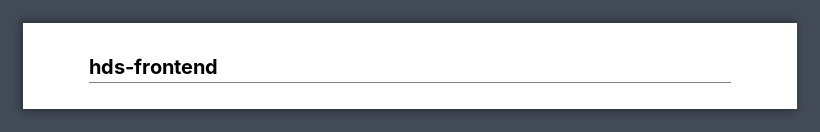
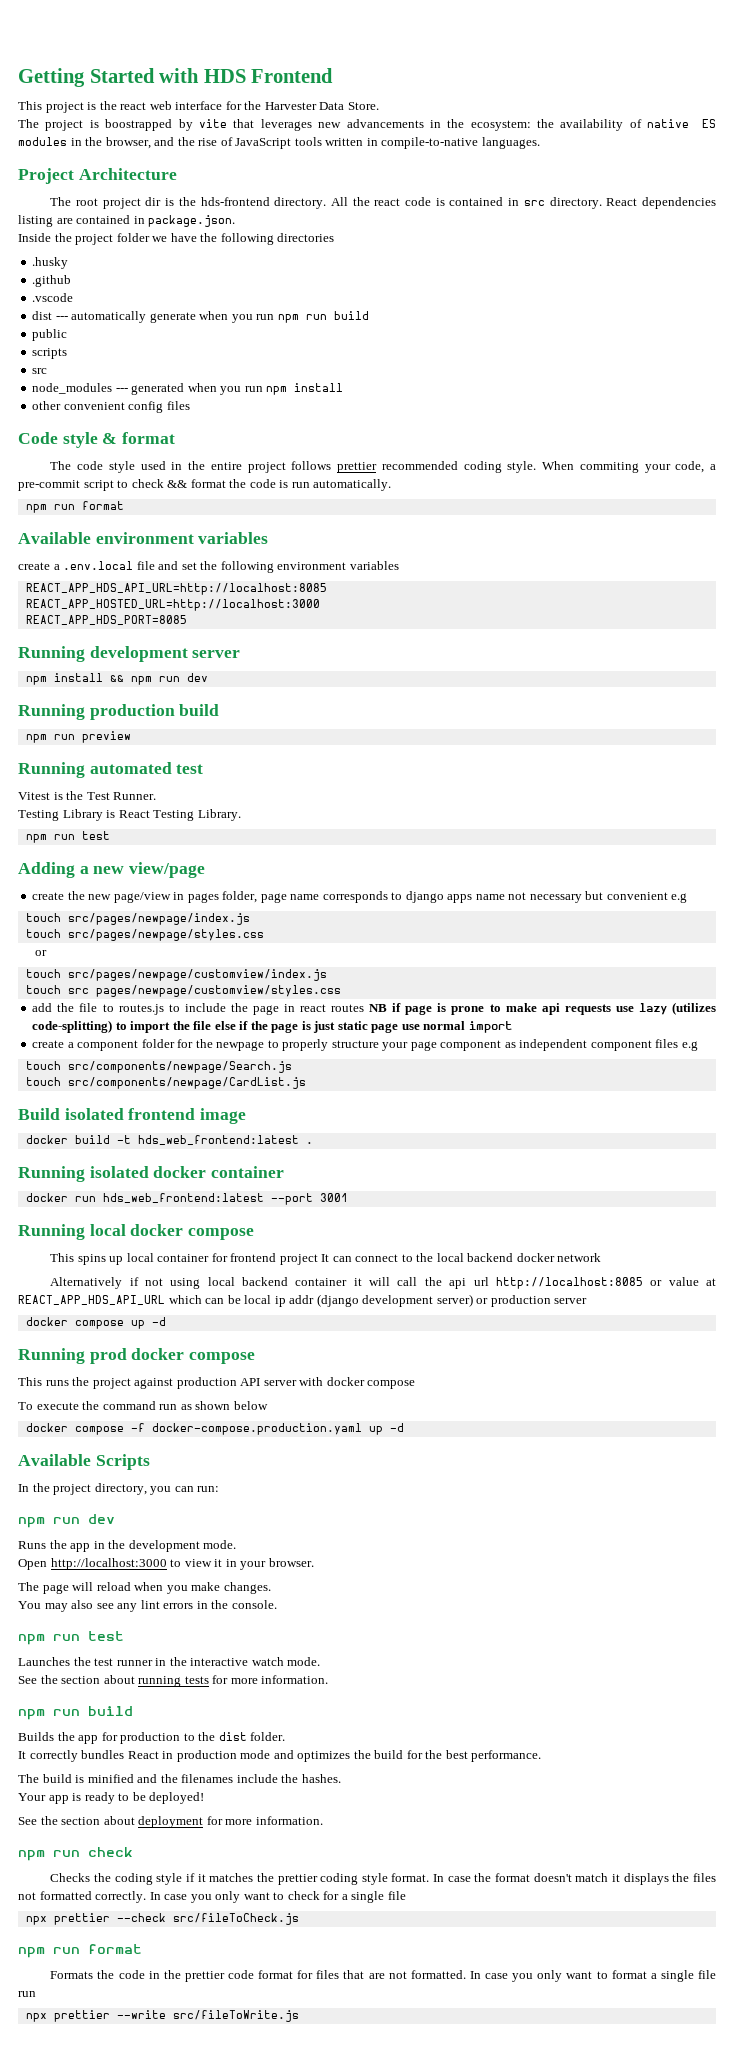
- hds-frontend
+ Getting Started with HDS Frontend
+ This project is the react web interface for the Harvester Data Store.
+ The project is boostrapped by vite that leverages new advancements in the ecosystem: the availability of native ES modules in the browser, and the rise of JavaScript tools written in compile-to-native languages.
+ Project Architecture
+ The root project dir is the hds-frontend directory. All the react code is contained in src directory. React dependencies listing are contained in package.json.
+ Inside the project folder we have the following directories
+ .husky
+ .github
+ .vscode
+ dist --- automatically generate when you run npm run build
+ public
+ scripts
+ src
+ node_modules --- generated when you run npm install
+ other convenient config files
+ Code style & format
+ The code style used in the entire project follows prettier recommended coding style. When commiting your code, a pre-commit script to check && format the code is run automatically.
+ npm run format
+ Available environment variables
+ create a .env.local file and set the following environment variables
+ REACT_APP_HDS_API_URL=http://localhost:8085
+ REACT_APP_HOSTED_URL=http://localhost:3000
+ REACT_APP_HDS_PORT=8085
+ Running development server
+ npm install && npm run dev
+ Running production build
+ npm run preview
+ Running automated test
+ Vitest is the Test Runner.
+ Testing Library is React Testing Library.
+ npm run test
+ Adding a new view/page
+ create the new page/view in pages folder, page name corresponds to django apps name not necessary but convenient e.g
+ touch src/pages/newpage/index.js
+ touch src/pages/newpage/styles.css
+ or
+ touch src/pages/newpage/customview/index.js
+ touch src pages/newpage/customview/styles.css
+ add the file to routes.js to include the page in react routes NB if page is prone to make api requests use lazy (utilizes code-splitting) to import the file else if the page is just static page use normal import
+ create a component folder for the newpage to properly structure your page component as independent component files e.g
+ touch src/components/newpage/Search.js
+ touch src/components/newpage/CardList.js
+ Build isolated frontend image
+ docker build -t hds_web_frontend:latest .
+ Running isolated docker container
+ docker run hds_web_frontend:latest --port 3001
+ Running local docker compose
+ This spins up local container for frontend project It can connect to the local backend docker network
+ Alternatively if not using local backend container it will call the api url http://localhost:8085 or value at REACT_APP_HDS_API_URL which can be local ip addr (django development server) or production server
+ docker compose up -d
+ Running prod docker compose
+ This runs the project against production API server with docker compose
+ To execute the command run as shown below
+ docker compose -f docker-compose.production.yaml up -d
+ Available Scripts
+ In the project directory, you can run:
+ npm run dev
+ Runs the app in the development mode.
+ Open http://localhost:3000 to view it in your browser.
+ The page will reload when you make changes.
+ You may also see any lint errors in the console.
+ npm run test
+ Launches the test runner in the interactive watch mode.
+ See the section about running tests for more information.
+ npm run build
+ Builds the app for production to the dist folder.
+ It correctly bundles React in production mode and optimizes the build for the best performance.
+ The build is minified and the filenames include the hashes.
+ Your app is ready to be deployed!
+ See the section about deployment for more information.
+ npm run check
+ Checks the coding style if it matches the prettier coding style format. In case the format doesn't match it displays the files not formatted correctly. In case you only want to check for a single file
+ npx prettier --check src/fileToCheck.js
+ npm run format
+ Formats the code in the prettier code format for files that are not formatted. In case you only want to format a single file run
+ npx prettier --write src/fileToWrite.js

